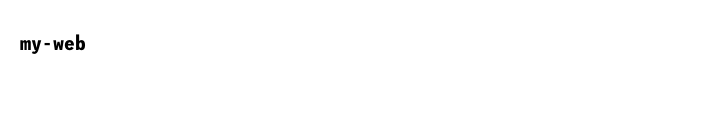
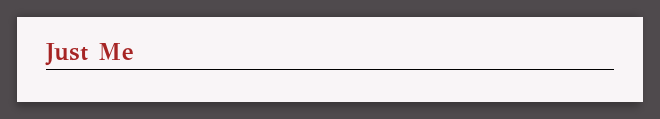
- my-web
+ Just Me

